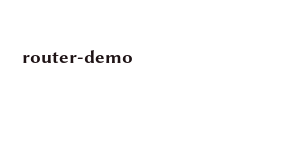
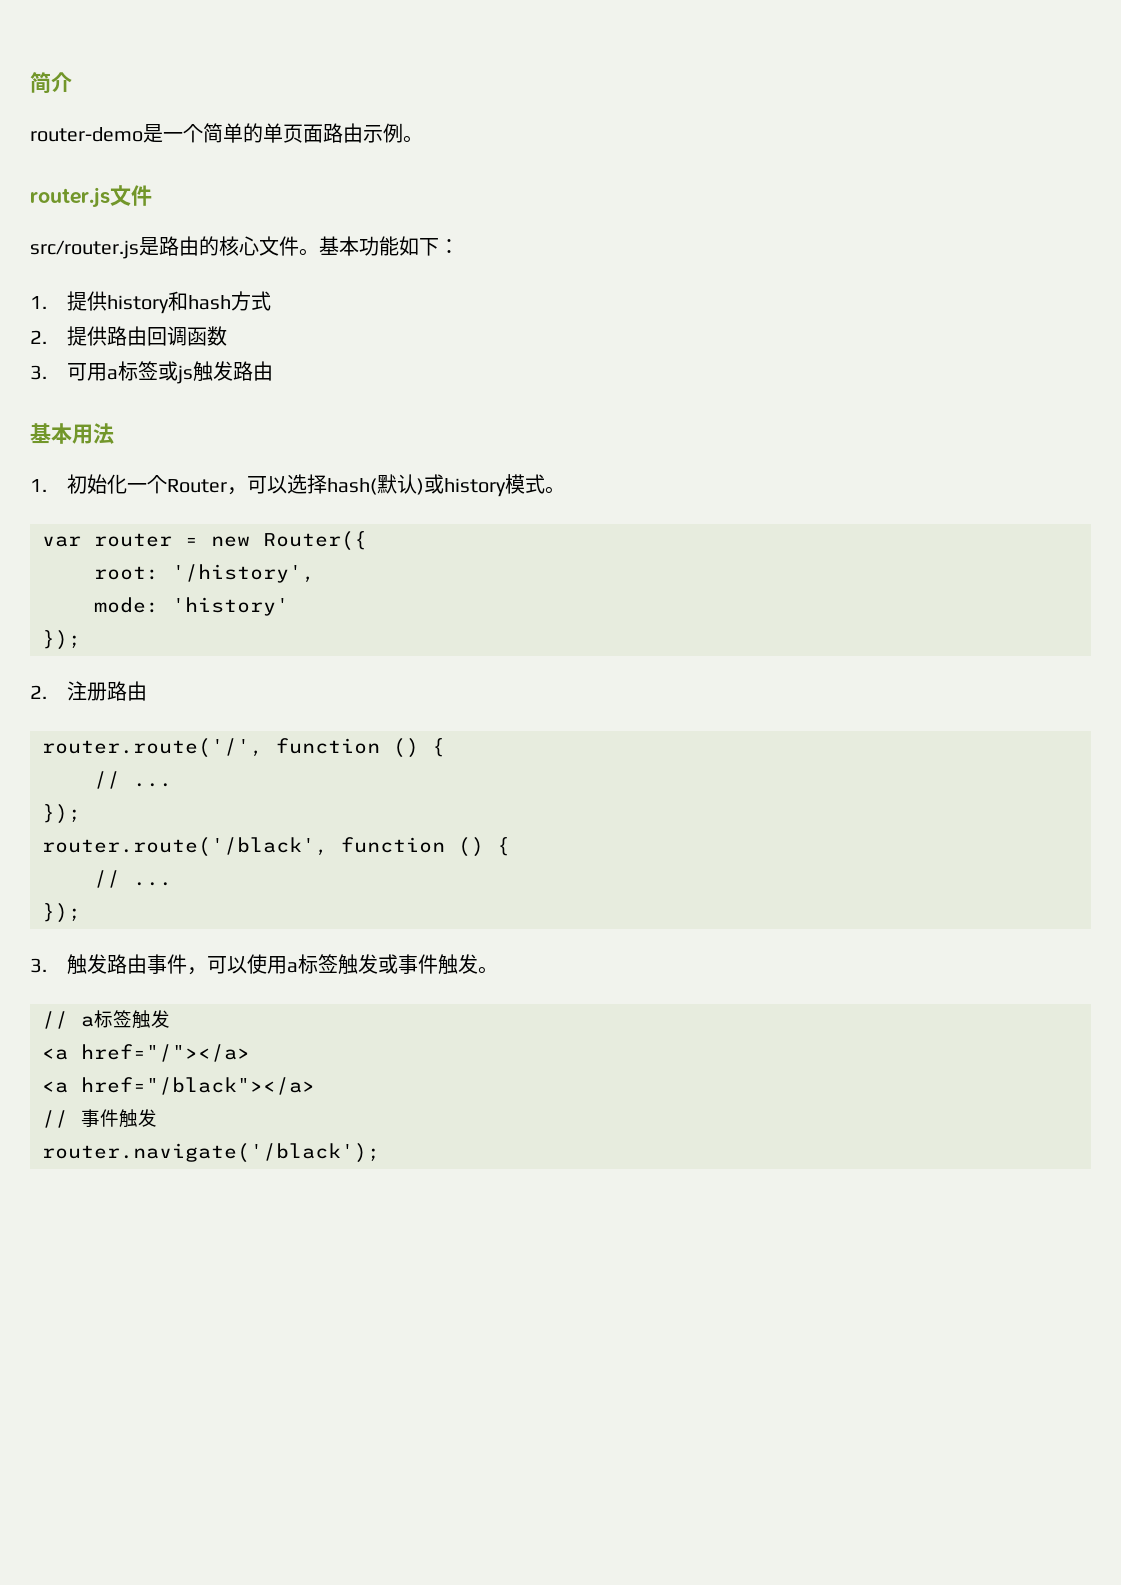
- router-demo
+ 简介
+ router-demo是一个简单的单页面路由示例。
+ router.js文件
+ src/router.js是路由的核心文件。基本功能如下：
+ 1.提供history和hash方式
+ 2.提供路由回调函数
+ 3.可用a标签或js触发路由
+ 基本用法
+ 1.初始化一个Router，可以选择hash(默认)或history模式。
+ var router = new Router({
+ root: '/history',
+ mode: 'history'
+ });
+ 2.注册路由
+ router.route('/', function () {
+ // ...
+ });
+ router.route('/black', function () {
+ // ...
+ });
+ 3.触发路由事件，可以使用a标签触发或事件触发。
+ // a标签触发
+ <a href="/"></a>
+ <a href="/black"></a>
+ // 事件触发
+ router.navigate('/black');

